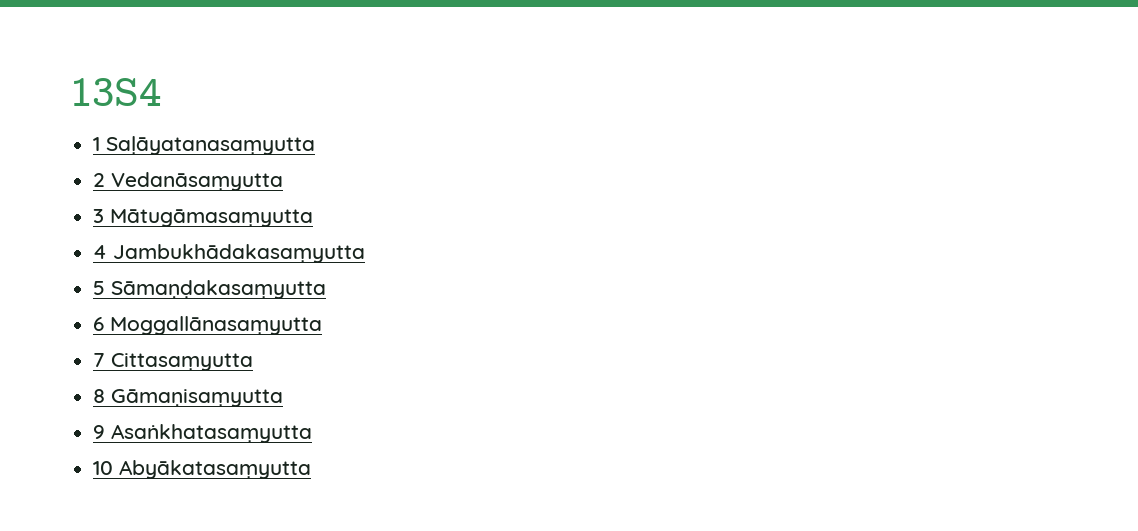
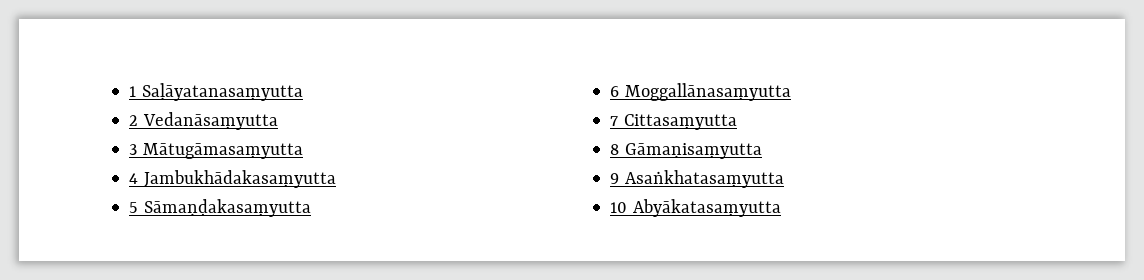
- 13S4

